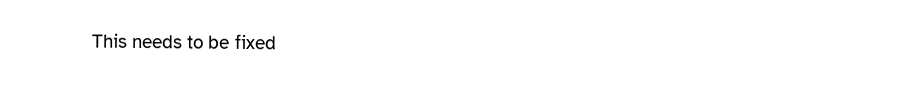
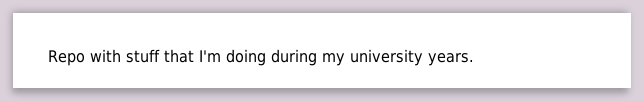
- This needs to be fixed
+ Repo with stuff that I'm doing during my university years.

